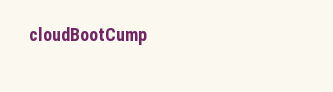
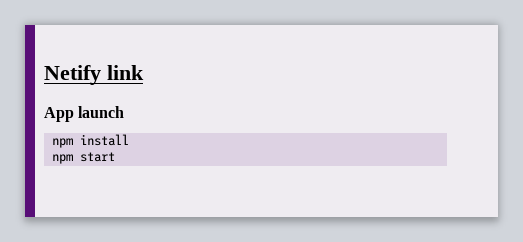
- cloudBootCump
+ Netify link
+ App launch
+ npm install
+ npm start

